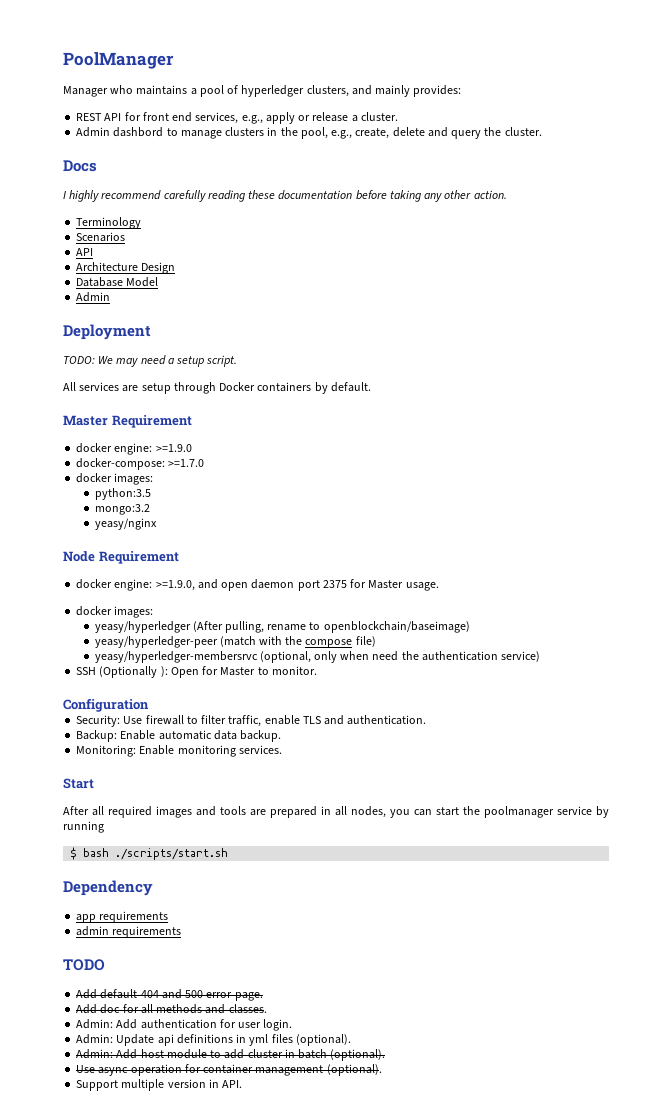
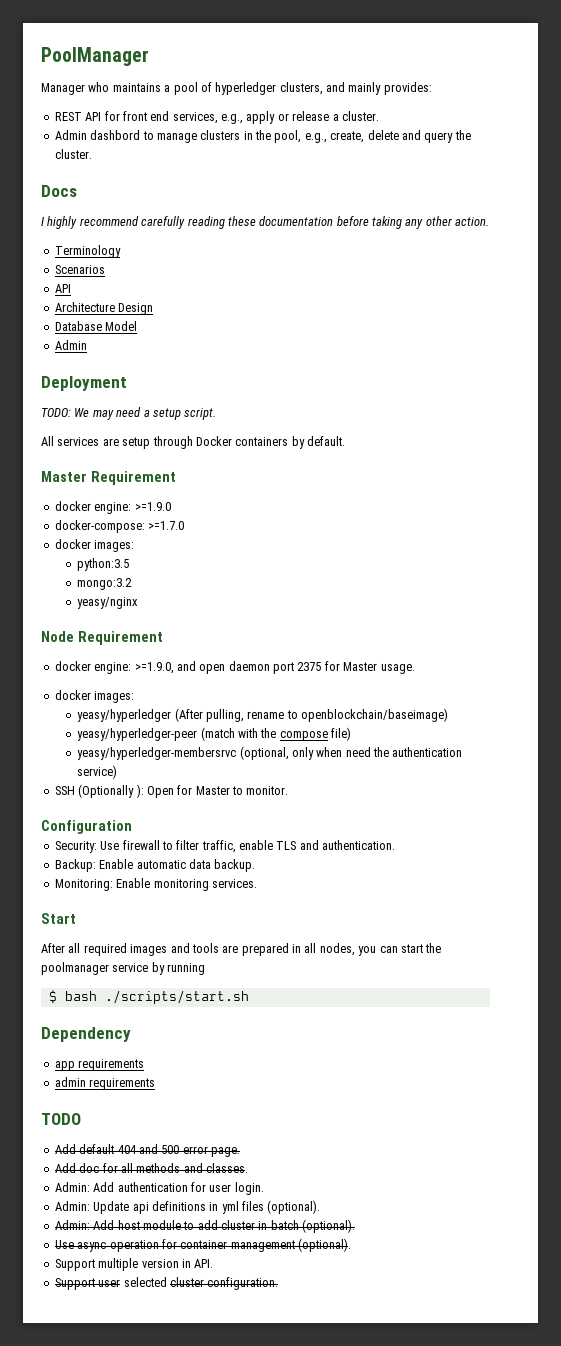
+ Support user selected cluster configuration.

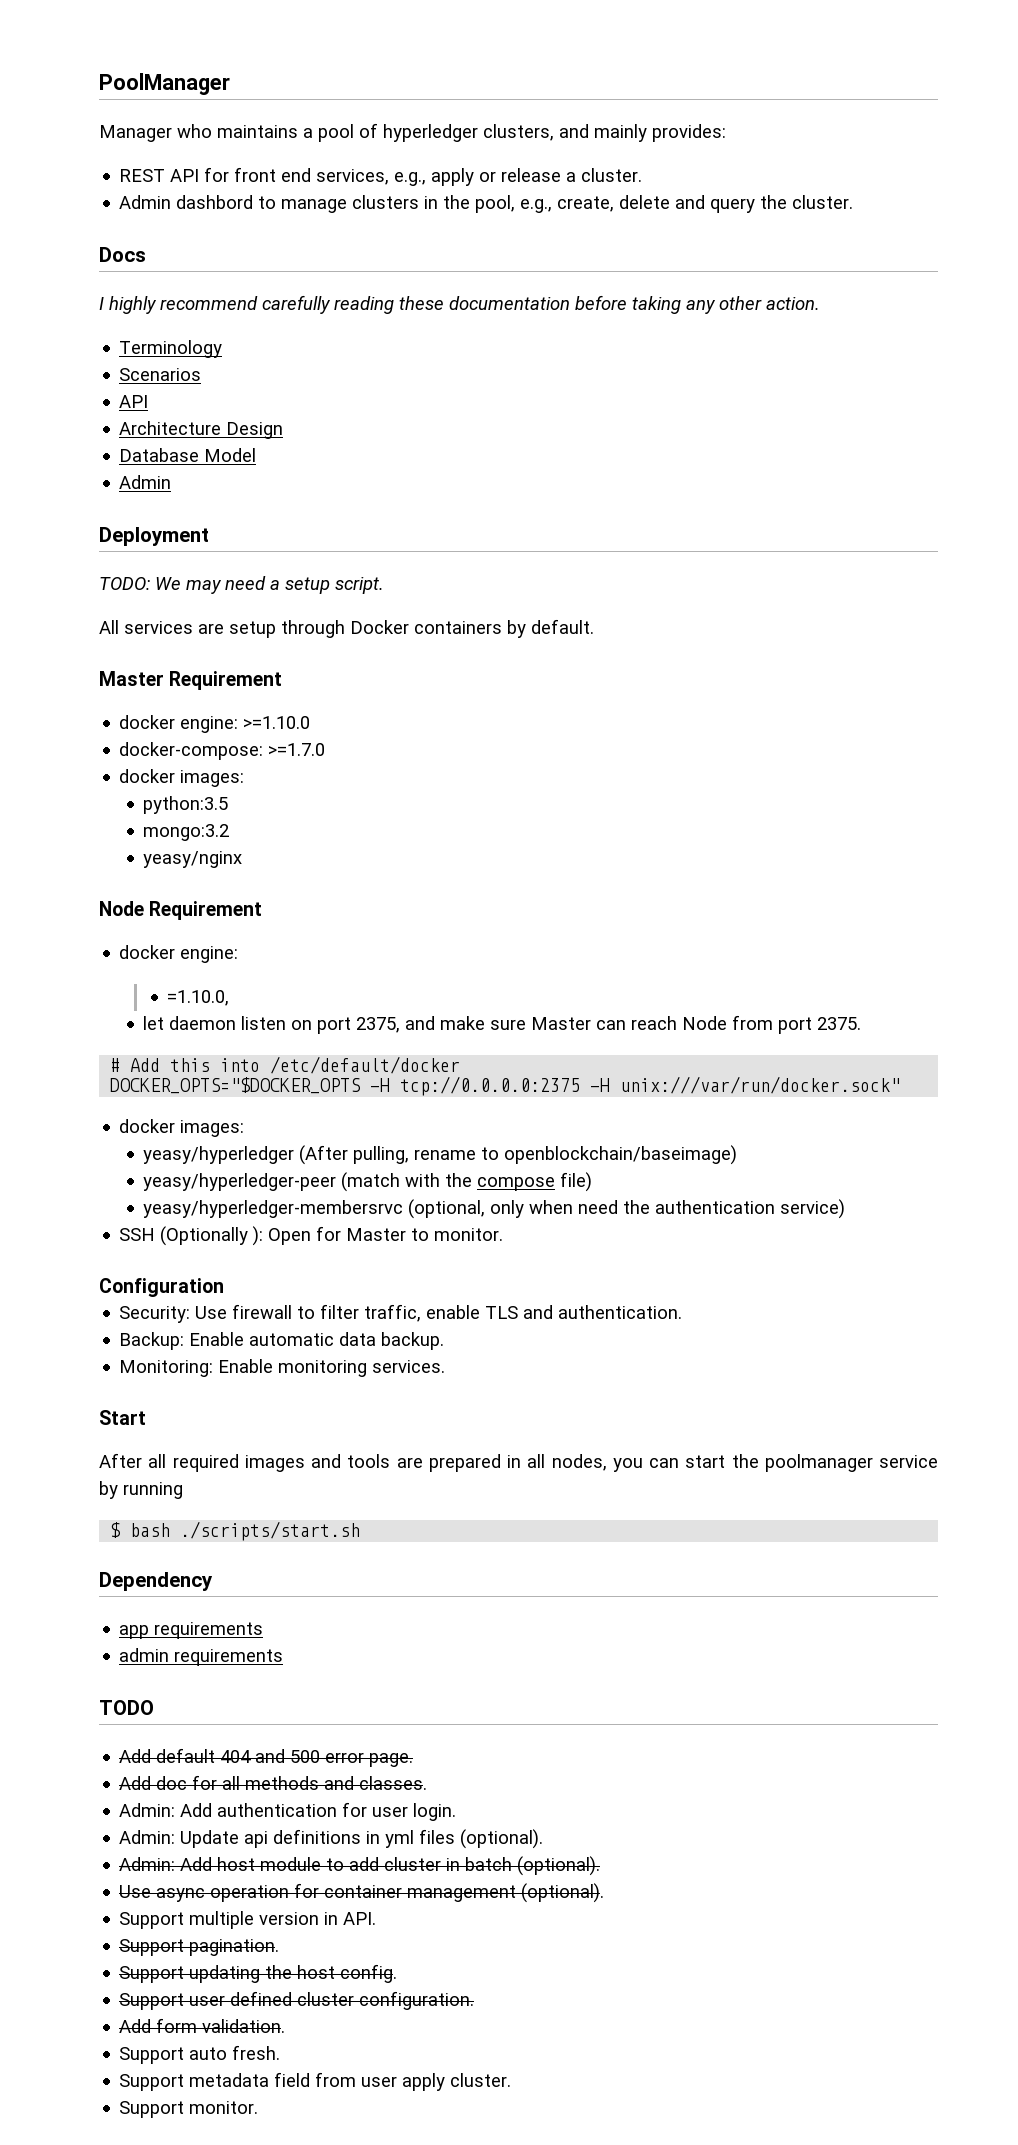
- docker engine: >=1.9.0
+ docker engine: >=1.10.0
  Node Requirement
- docker engine: >=1.9.0, and open daemon port 2375 for Master usage.
+ docker engine:
+ =1.10.0,
+ let daemon listen on port 2375, and make sure Master can reach Node from port 2375.
+ # Add this into /etc/default/docker
+ DOCKER_OPTS="$DOCKER_OPTS -H tcp://0.0.0.0:2375 -H unix:///var/run/docker.sock"
+ Support pagination.
+ Support updating the host config.
- Support user selected cluster configuration.
+ Support user defined cluster configuration.
+ Add form validation.
+ Support auto fresh.
+ Support metadata field from user apply cluster.
+ Support monitor.

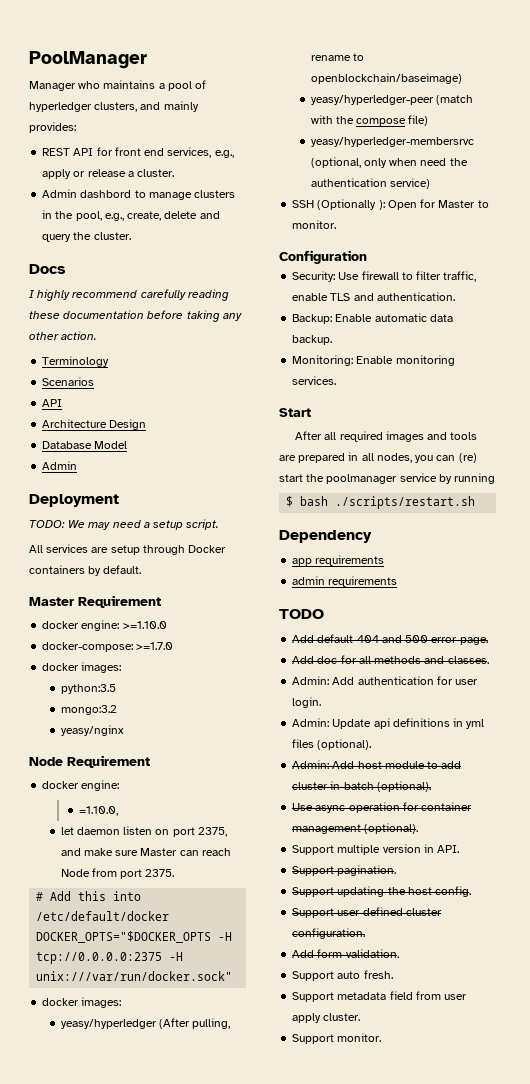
- After all required images and tools are prepared in all nodes, you can start the poolmanager service by running
+ After all required images and tools are prepared in all nodes, you can (re) start the poolmanager service by running
- $ bash ./scripts/start.sh
+ $ bash ./scripts/restart.sh

